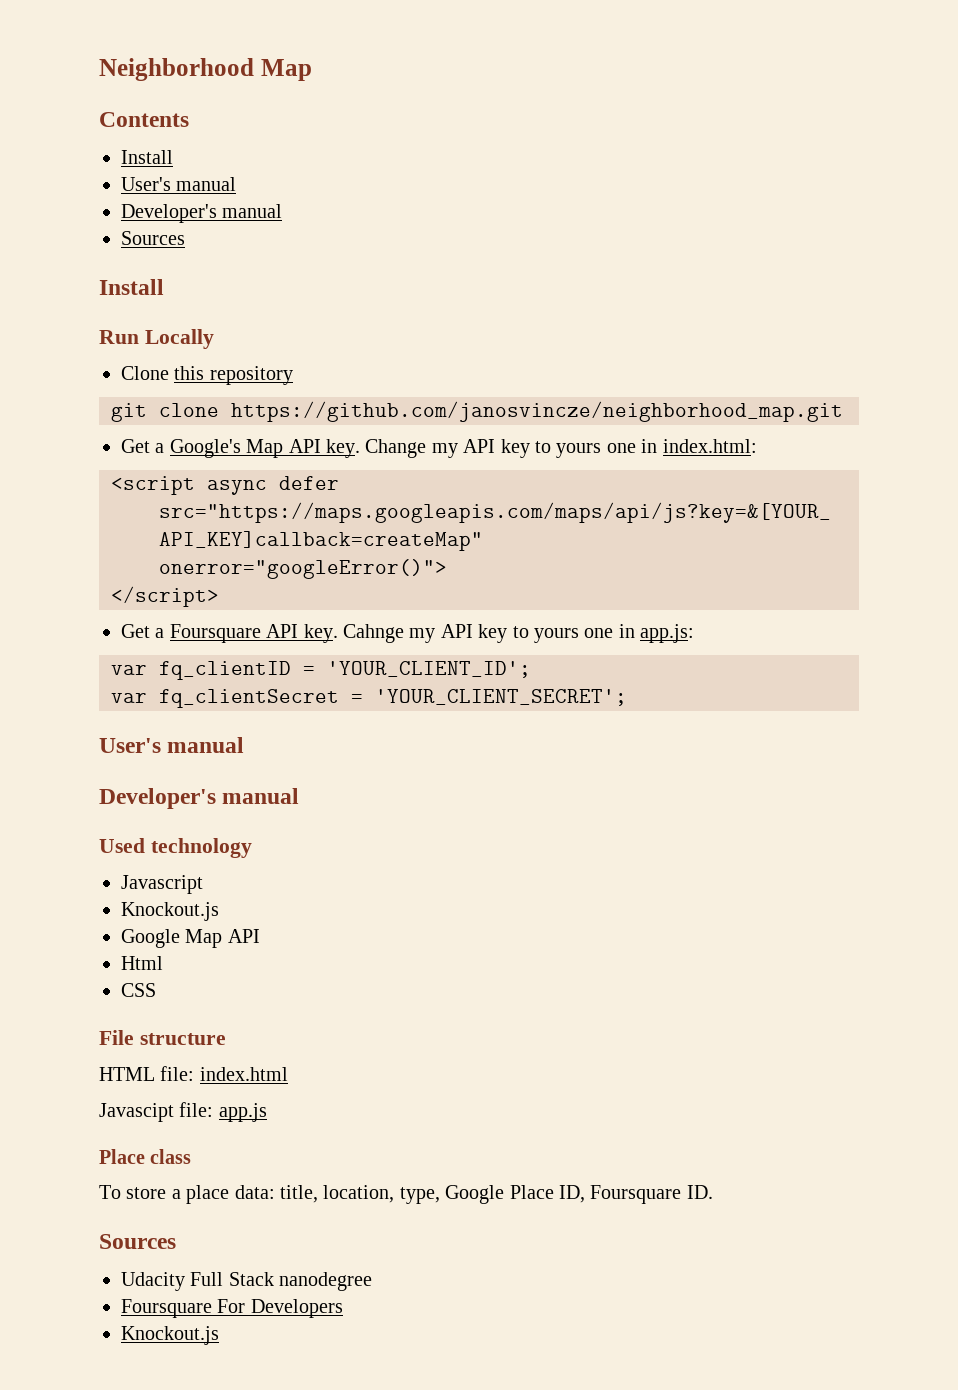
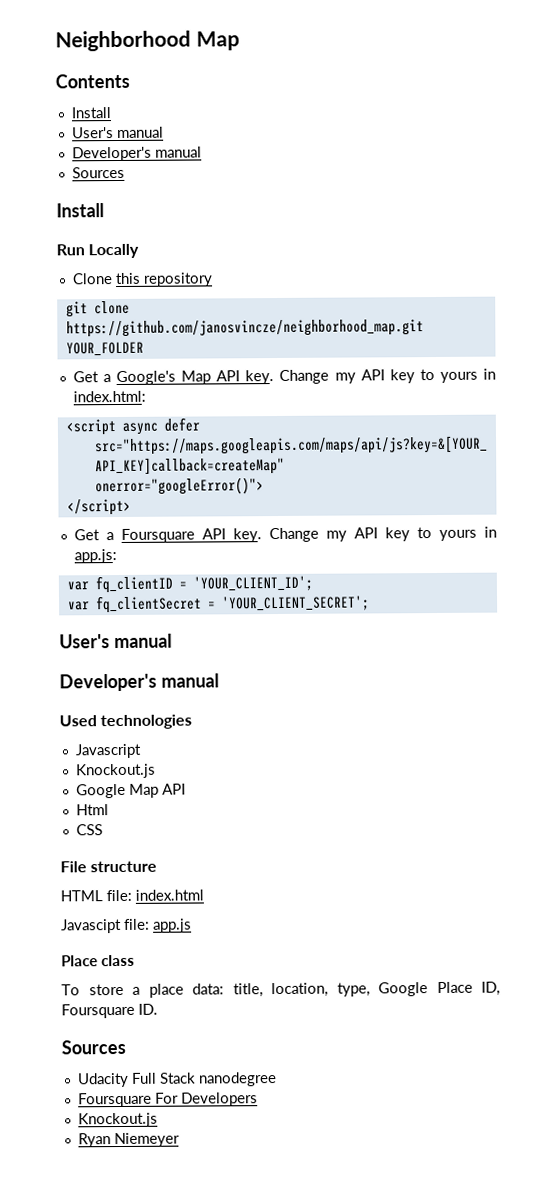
- git clone https://github.com/janosvincze/neighborhood_map.git
+ git clone https://github.com/janosvincze/neighborhood_map.git YOUR_FOLDER
- Change my API key to yours one in index.html:
+ Change my API key to yours in index.html:
- Cahnge my API key to yours one in app.js:
+ Change my API key to yours in app.js:
- Used technology
+ Used technologies
+ Ryan Niemeyer

